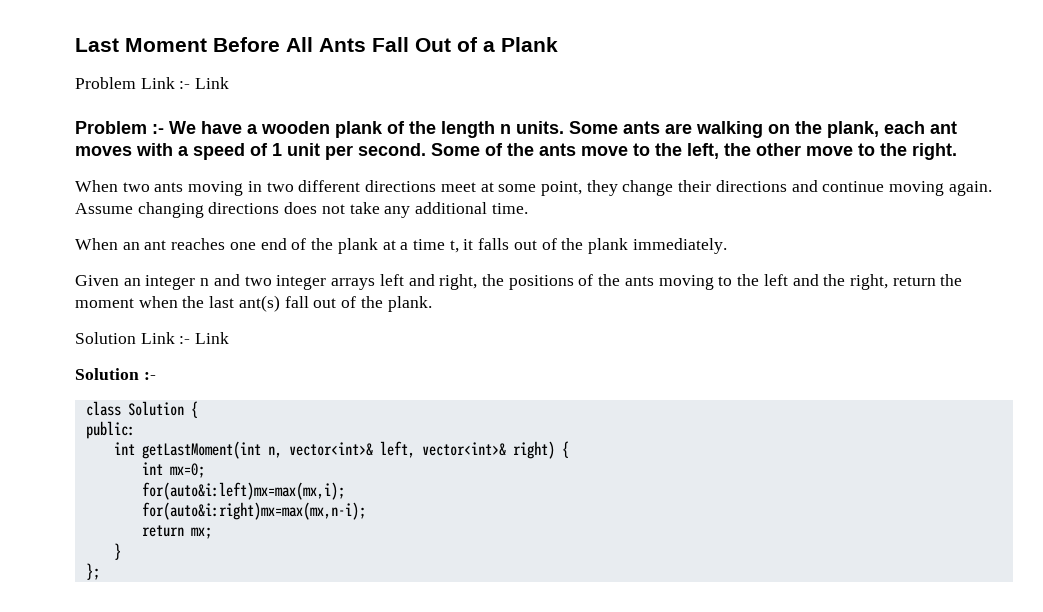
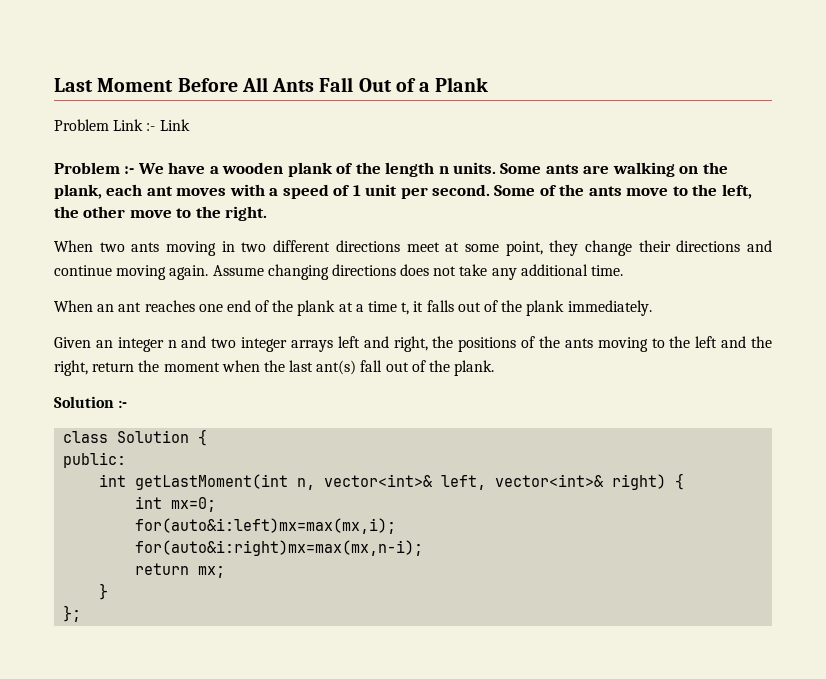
- Solution Link :- Link

